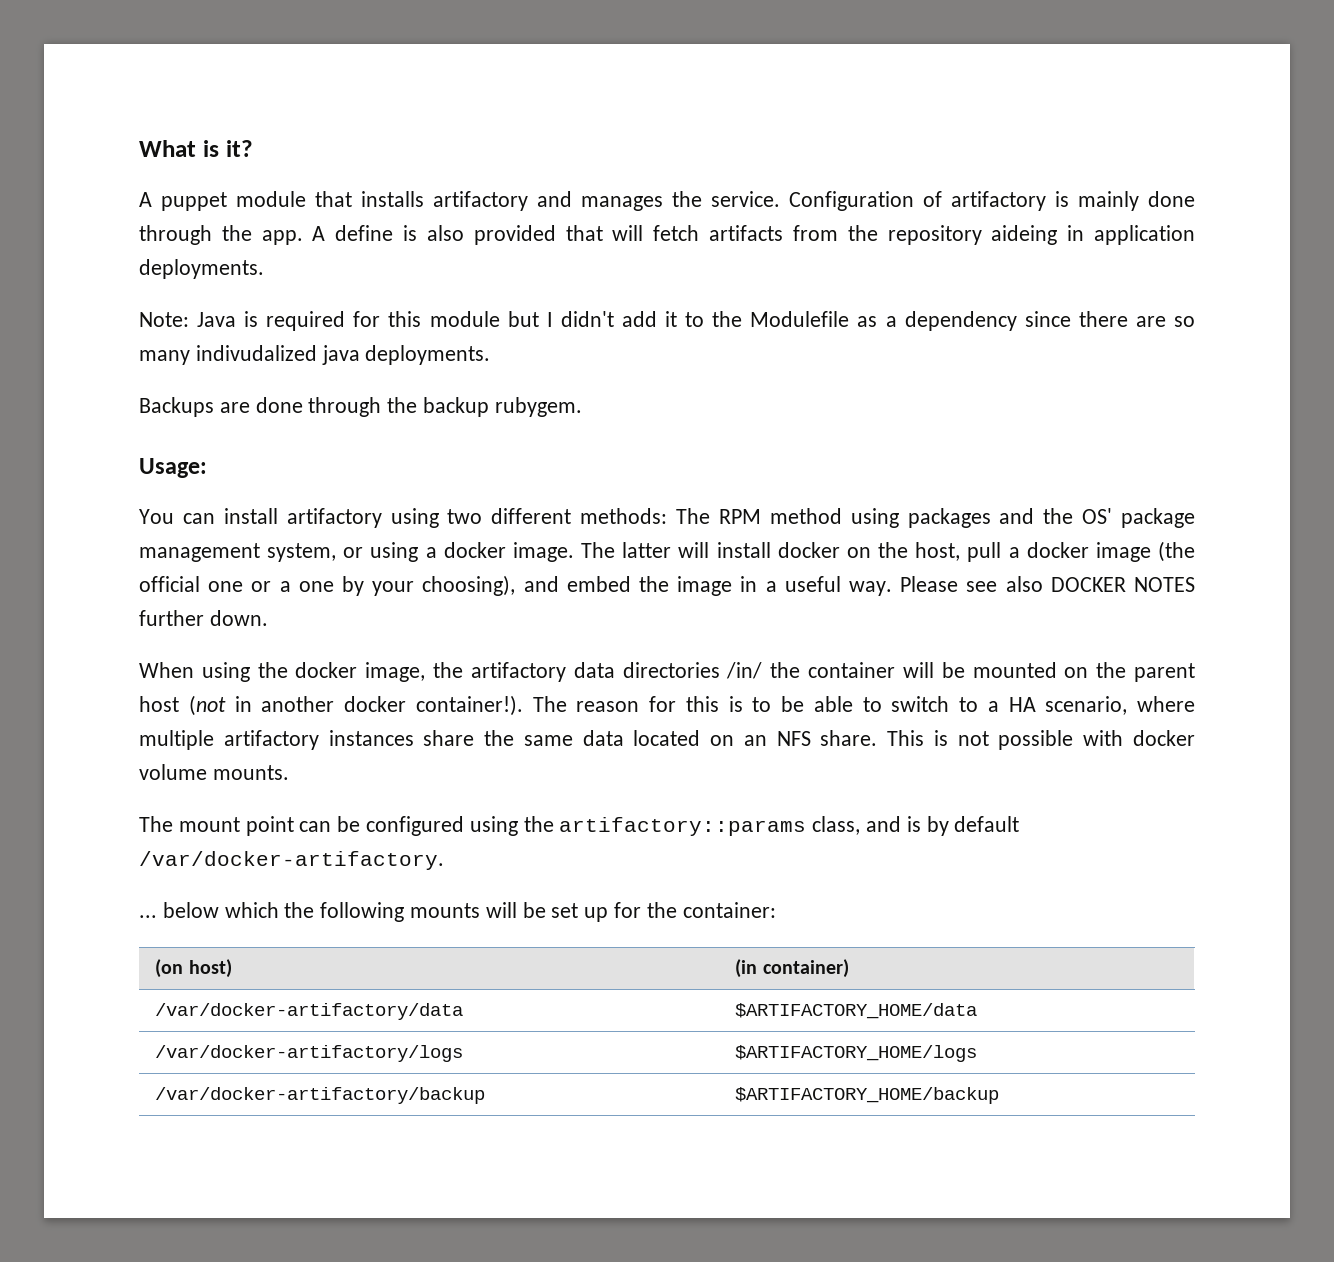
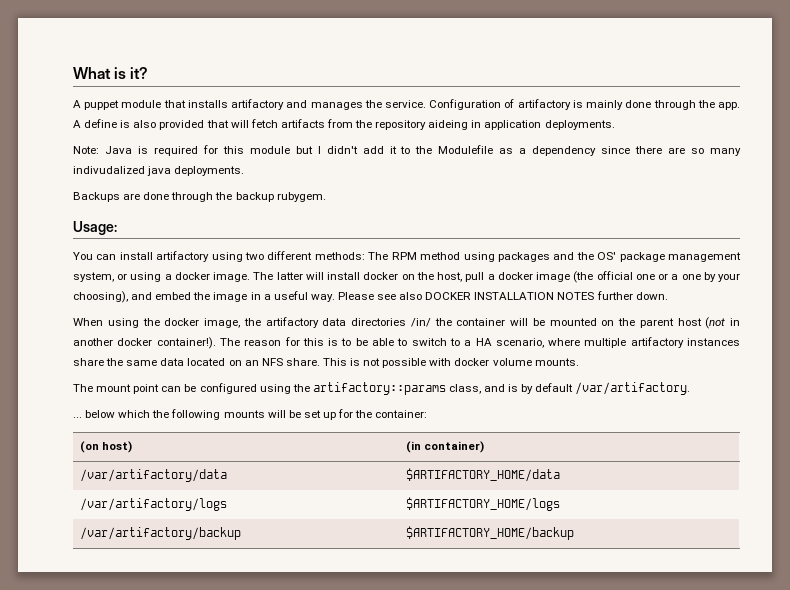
- Please see also DOCKER NOTES further down.
+ Please see also DOCKER INSTALLATION NOTES further down.
- The mount point can be configured using the artifactory::params class, and is by default /var/docker-artifactory.
+ The mount point can be configured using the artifactory::params class, and is by default /var/artifactory.
- /var/docker-artifactory/data | $ARTIFACTORY_HOME/data
+ /var/artifactory/data | $ARTIFACTORY_HOME/data
- /var/docker-artifactory/logs | $ARTIFACTORY_HOME/logs
+ /var/artifactory/logs | $ARTIFACTORY_HOME/logs
- /var/docker-artifactory/backup | $ARTIFACTORY_HOME/backup
+ /var/artifactory/backup | $ARTIFACTORY_HOME/backup

